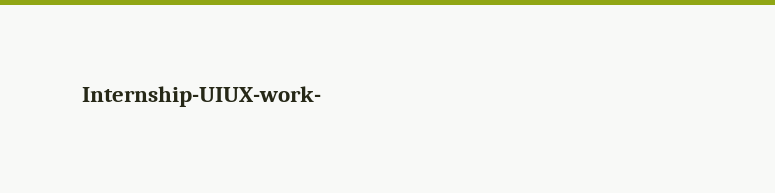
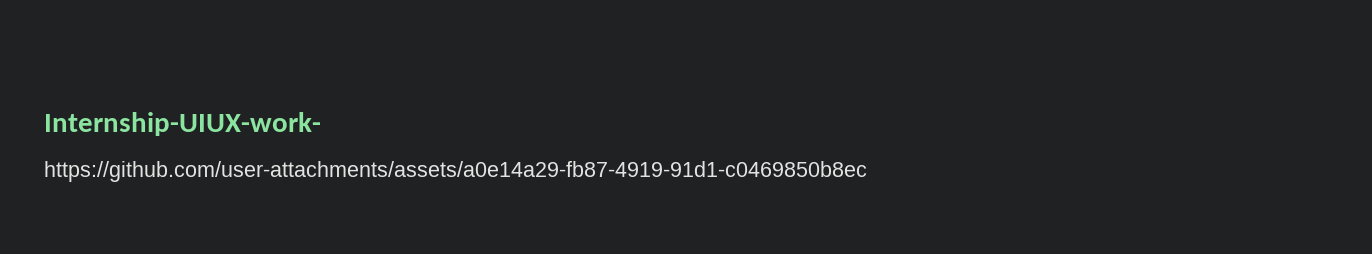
+ https://github.com/user-attachments/assets/a0e14a29-fb87-4919-91d1-c0469850b8ec

